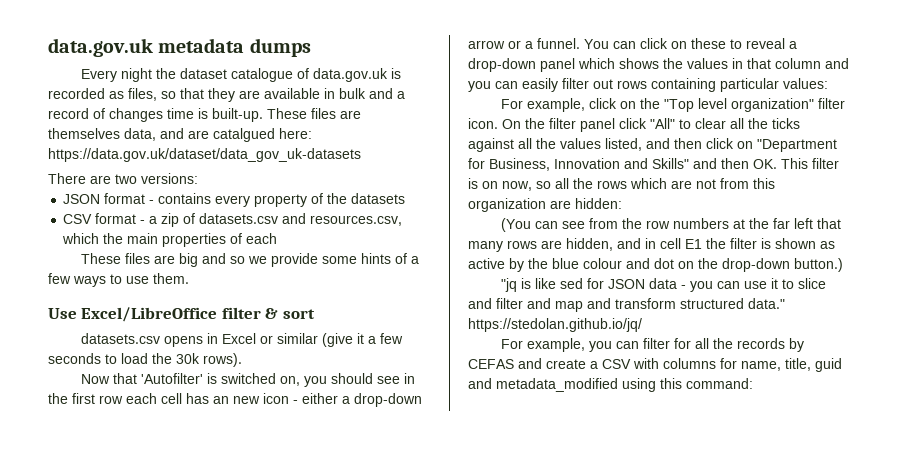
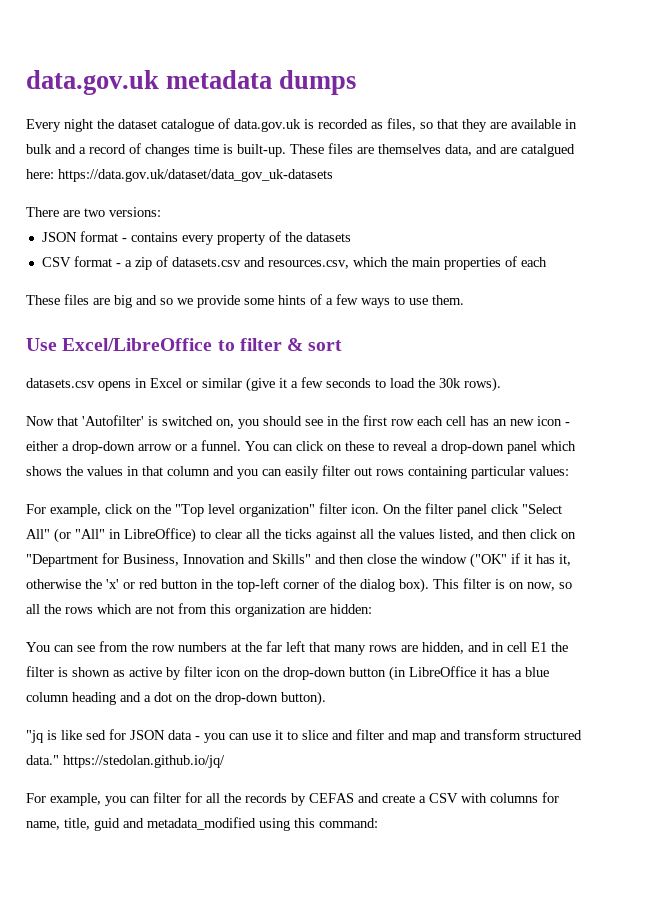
- Use Excel/LibreOffice filter & sort
+ Use Excel/LibreOffice to filter & sort
- On the filter panel click "All" to clear all the ticks against all the values listed, and then click on "Department for Business, Innovation and Skills" and then OK. This filter is on now, so all the rows which are not from this organization are hidden:
+ On the filter panel click "Select All" (or "All" in LibreOffice) to clear all the ticks against all the values listed, and then click on "Department for Business, Innovation and Skills" and then close the window ("OK" if it has it, otherwise the 'x' or red button in the top-left corner of the dialog box). This filter is on now, so all the rows which are not from this organization are hidden:
- (You can see from the row numbers at the far left that many rows are hidden, and in cell E1 the filter is shown as active by the blue colour and dot on the drop-down button.)
+ You can see from the row numbers at the far left that many rows are hidden, and in cell E1 the filter is shown as active by filter icon on the drop-down button (in LibreOffice it has a blue column heading and a dot on the drop-down button).

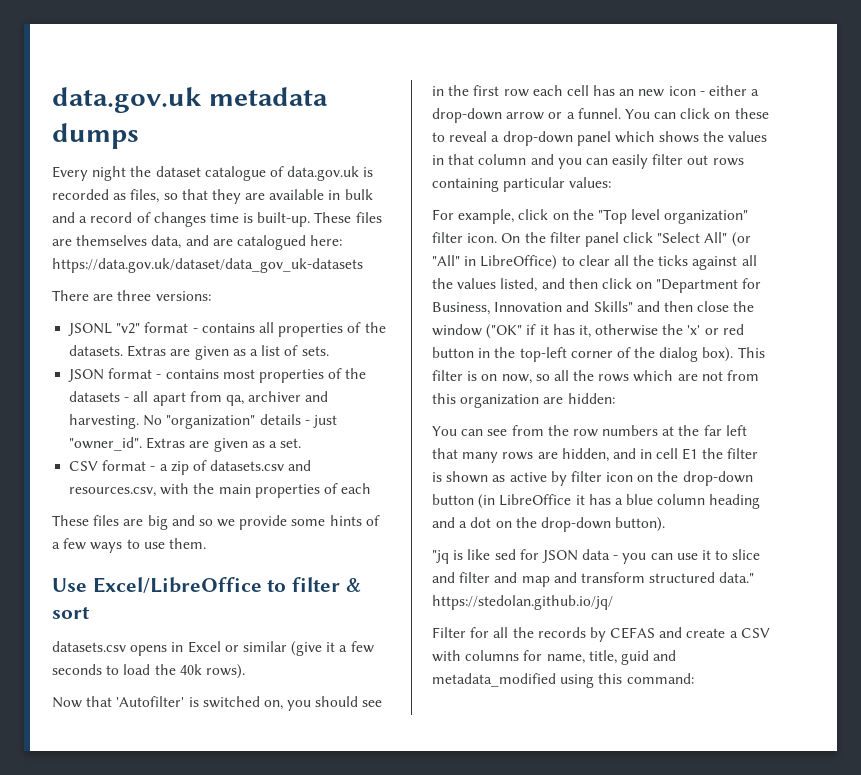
- These files are themselves data, and are catalgued here: https://data.gov.uk/dataset/data_gov_uk-datasets
+ These files are themselves data, and are catalogued here: https://data.gov.uk/dataset/data_gov_uk-datasets
- There are two versions:
+ There are three versions:
+ JSONL "v2" format - contains all properties of the datasets. Extras are given as a list of sets.
- JSON format - contains every property of the datasets
+ JSON format - contains most properties of the datasets - all apart from qa, archiver and harvesting. No "organization" details - just "owner_id". Extras are given as a set.
- CSV format - a zip of datasets.csv and resources.csv, which the main properties of each
+ CSV format - a zip of datasets.csv and resources.csv, with the main properties of each
- datasets.csv opens in Excel or similar (give it a few seconds to load the 30k rows).
+ datasets.csv opens in Excel or similar (give it a few seconds to load the 40k rows).
- For example, you can filter for all the records by CEFAS and create a CSV with columns for name, title, guid and metadata_modified using this command:
+ Filter for all the records by CEFAS and create a CSV with columns for name, title, guid and metadata_modified using this command:

